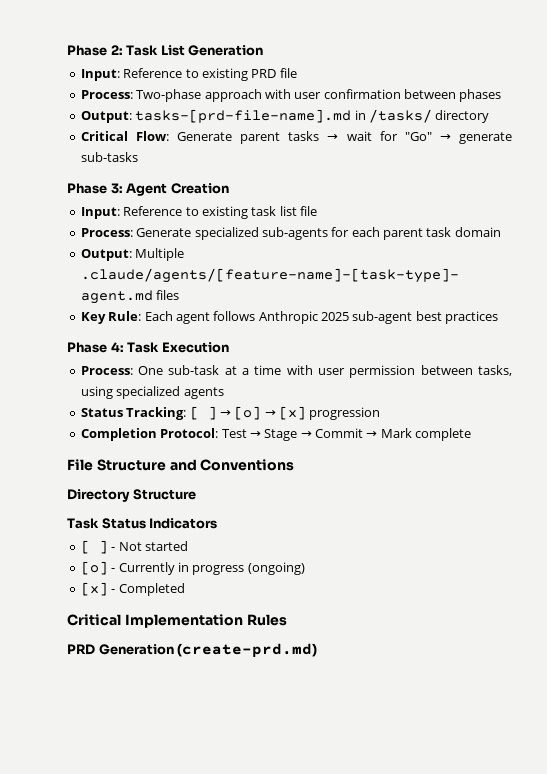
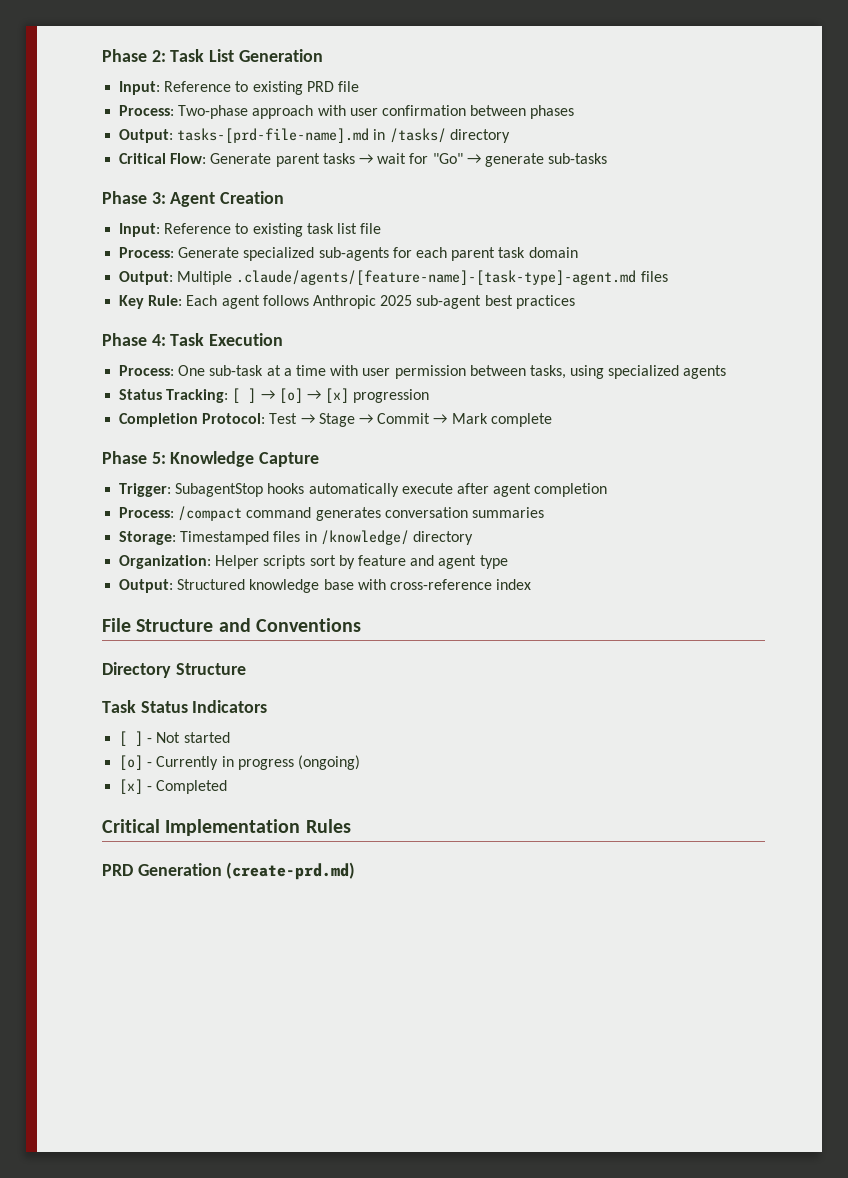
+ Phase 5: Knowledge Capture
+ Trigger: SubagentStop hooks automatically execute after agent completion
+ Process: /compact command generates conversation summaries
+ Storage: Timestamped files in /knowledge/ directory
+ Organization: Helper scripts sort by feature and agent type
+ Output: Structured knowledge base with cross-reference index

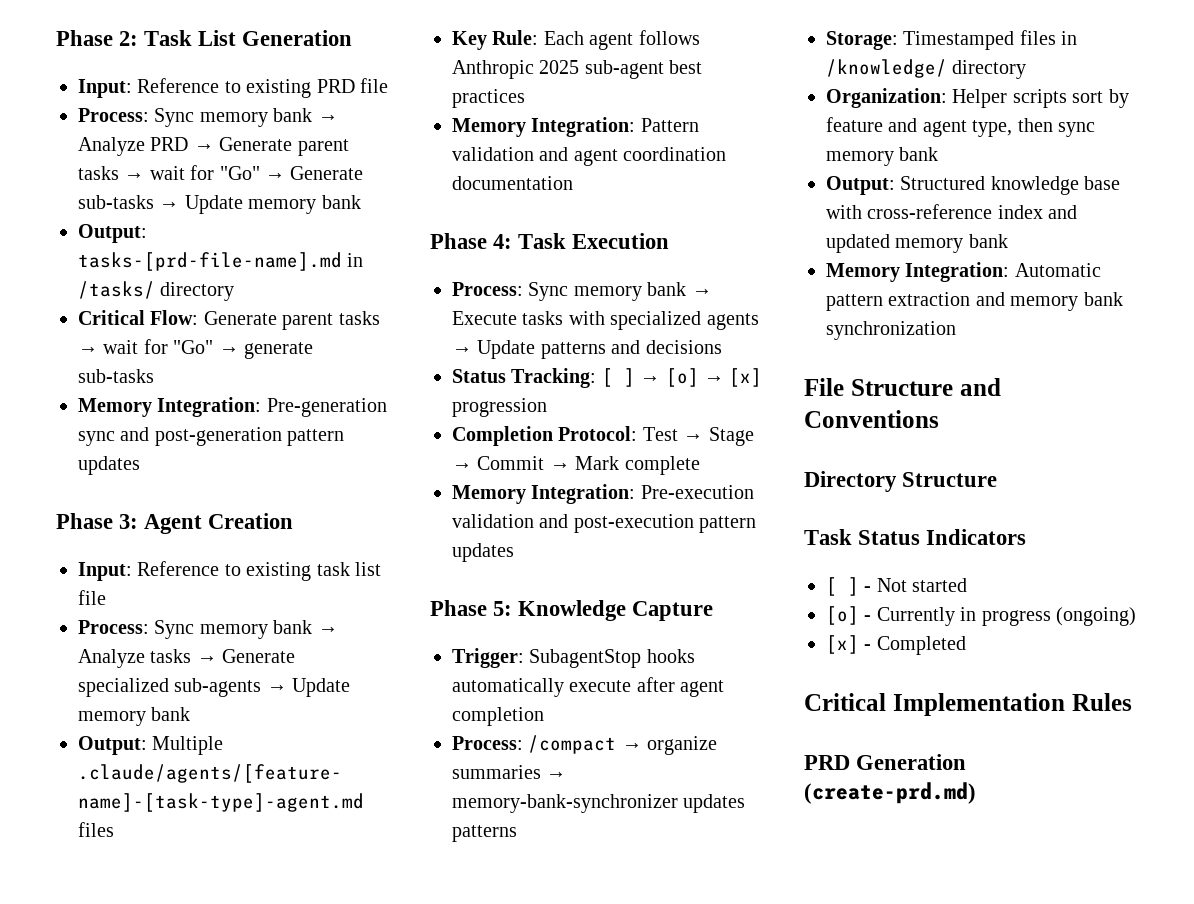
- Process: Two-phase approach with user confirmation between phases
+ Process: Sync memory bank → Analyze PRD → Generate parent tasks → wait for "Go" → Generate sub-tasks → Update memory bank
+ Memory Integration: Pre-generation sync and post-generation pattern updates
- Process: Generate specialized sub-agents for each parent task domain
+ Process: Sync memory bank → Analyze tasks → Generate specialized sub-agents → Update memory bank
+ Memory Integration: Pattern validation and agent coordination documentation
- Process: One sub-task at a time with user permission between tasks, using specialized agents
+ Process: Sync memory bank → Execute tasks with specialized agents → Update patterns and decisions
+ Memory Integration: Pre-execution validation and post-execution pattern updates
- Process: /compact command generates conversation summaries
+ Process: /compact → organize summaries → memory-bank-synchronizer updates patterns
- Organization: Helper scripts sort by feature and agent type
+ Organization: Helper scripts sort by feature and agent type, then sync memory bank
- Output: Structured knowledge base with cross-reference index
+ Output: Structured knowledge base with cross-reference index and updated memory bank
+ Memory Integration: Automatic pattern extraction and memory bank synchronization

